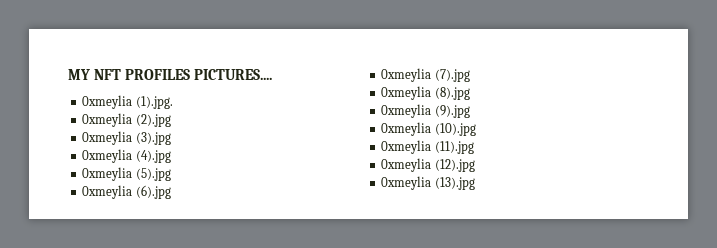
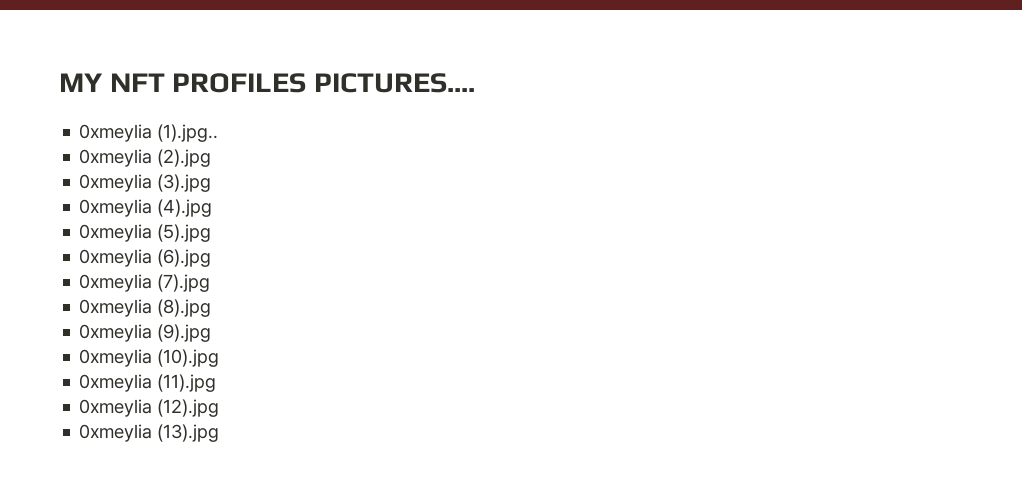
- 0xmeylia (1).jpg.
+ 0xmeylia (1).jpg..

